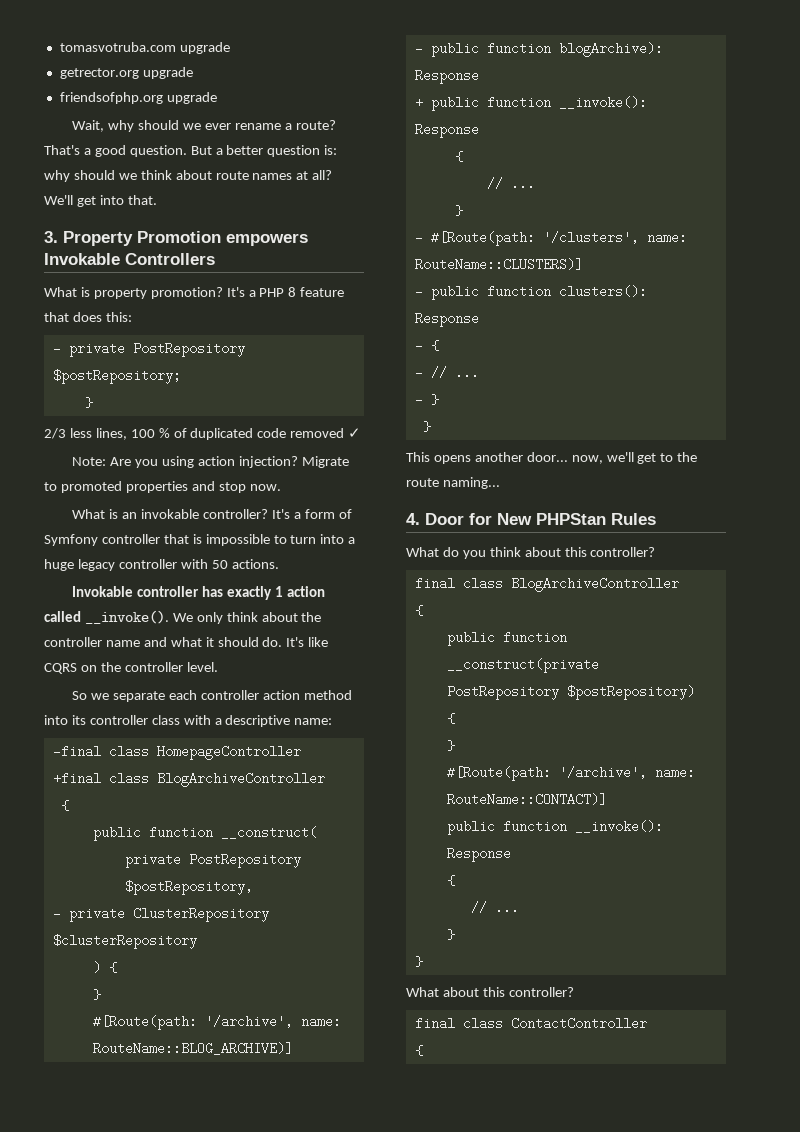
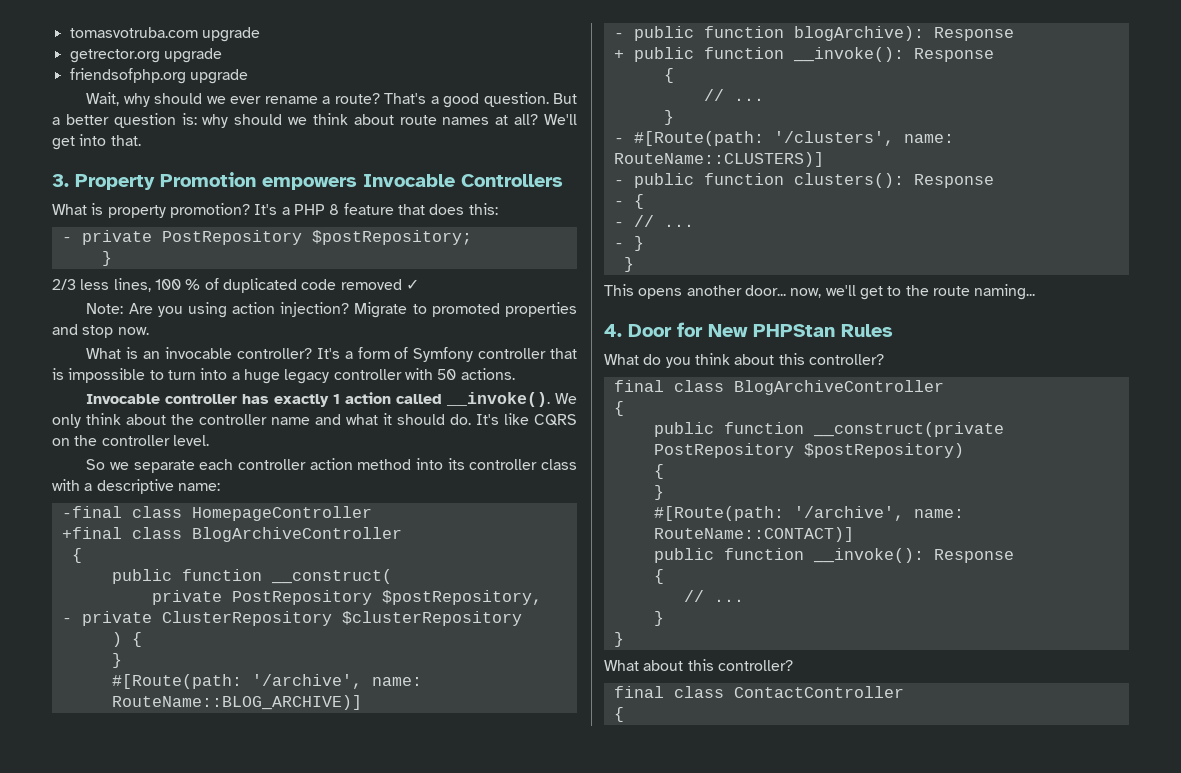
- 3. Property Promotion empowers Invokable Controllers
+ 3. Property Promotion empowers Invocable Controllers
- What is an invokable controller?
+ What is an invocable controller?
- Invokable controller has exactly 1 action called __invoke().
+ Invocable controller has exactly 1 action called __invoke().

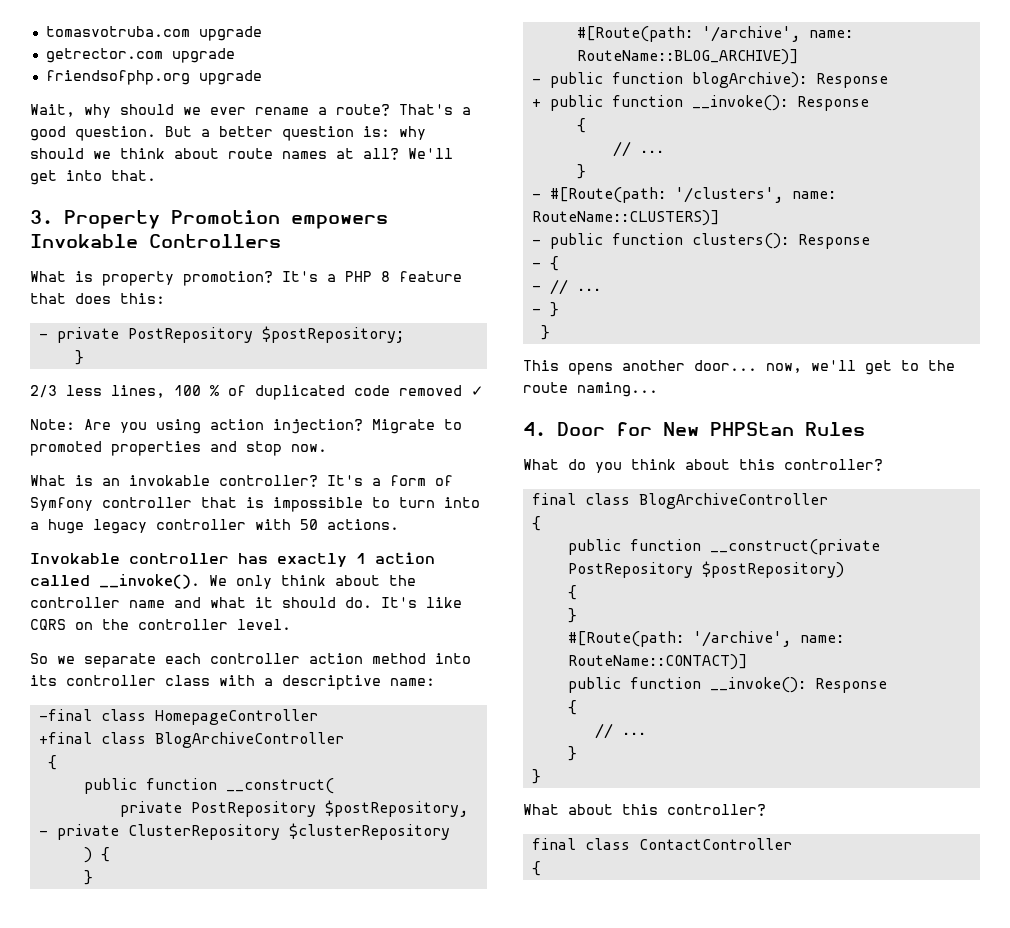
- getrector.org upgrade
+ getrector.com upgrade
- 3. Property Promotion empowers Invocable Controllers
+ 3. Property Promotion empowers Invokable Controllers
- What is an invocable controller?
+ What is an invokable controller?
- Invocable controller has exactly 1 action called __invoke().
+ Invokable controller has exactly 1 action called __invoke().

